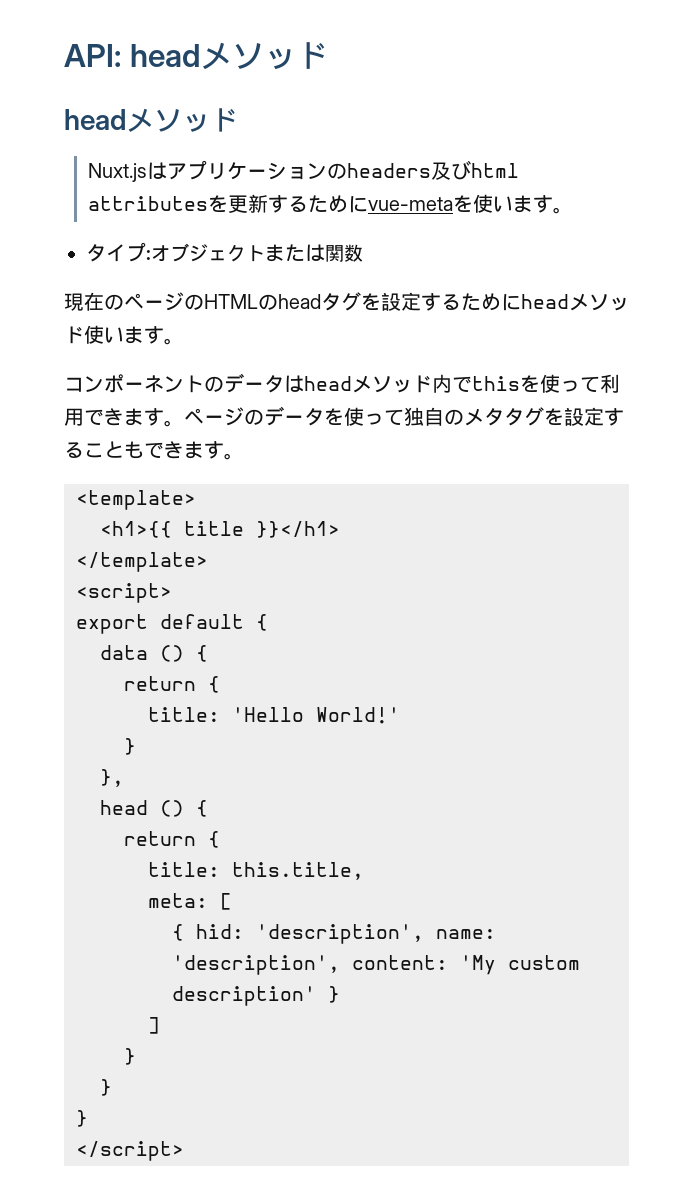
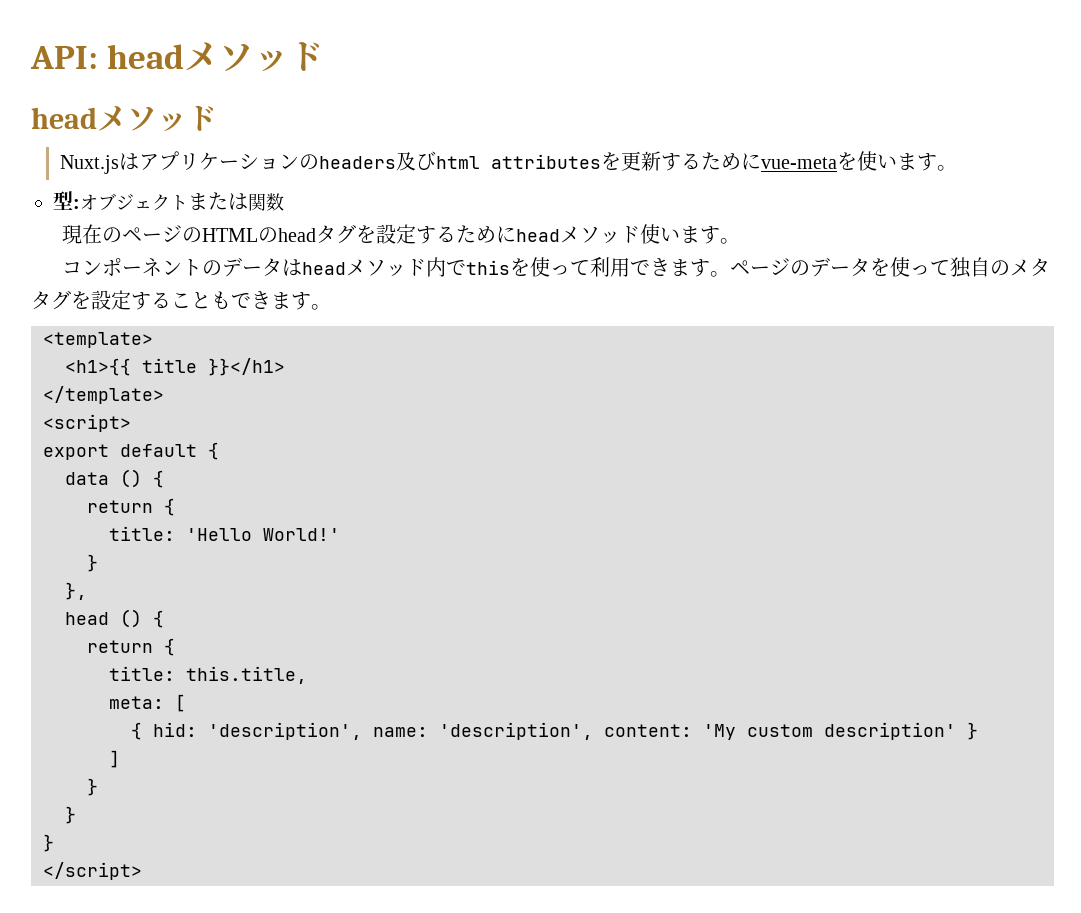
- タイプ:オブジェクトまたは関数
+ 型:オブジェクトまたは関数

